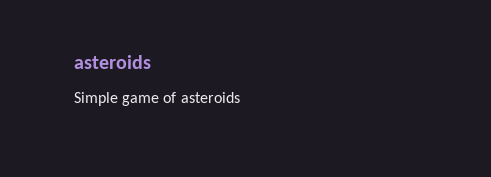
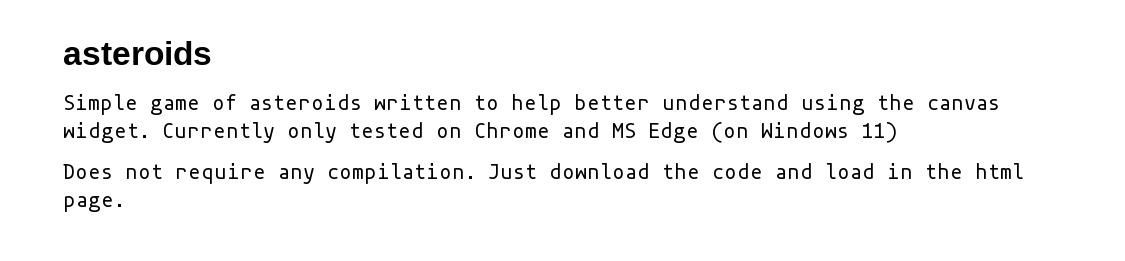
- Simple game of asteroids
+ Simple game of asteroids written to help better understand using the canvas widget. Currently only tested on Chrome and MS Edge (on Windows 11)
+ Does not require any compilation. Just download the code and load in the html page.

